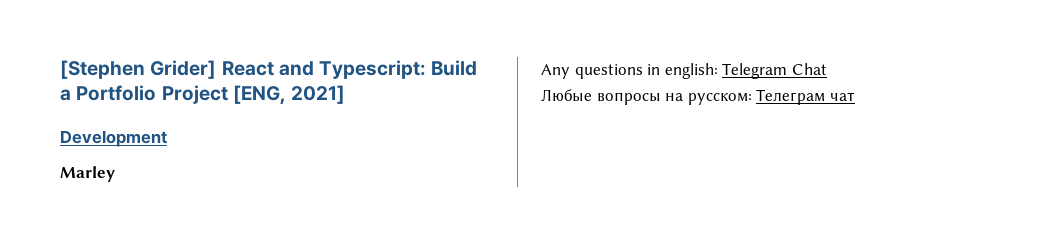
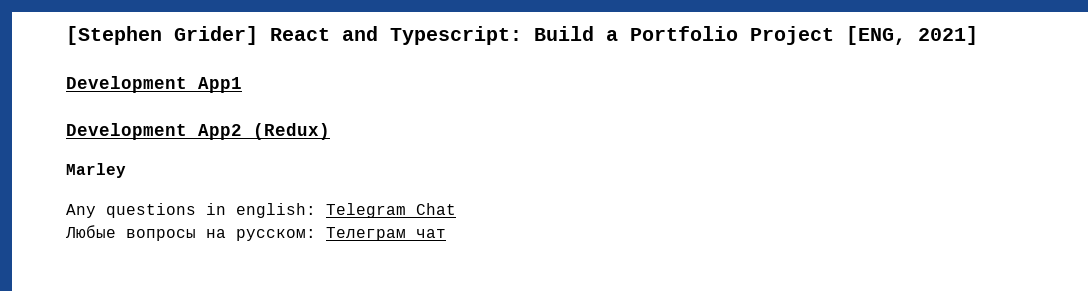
- Development
+ Development App1
+ Development App2 (Redux)

